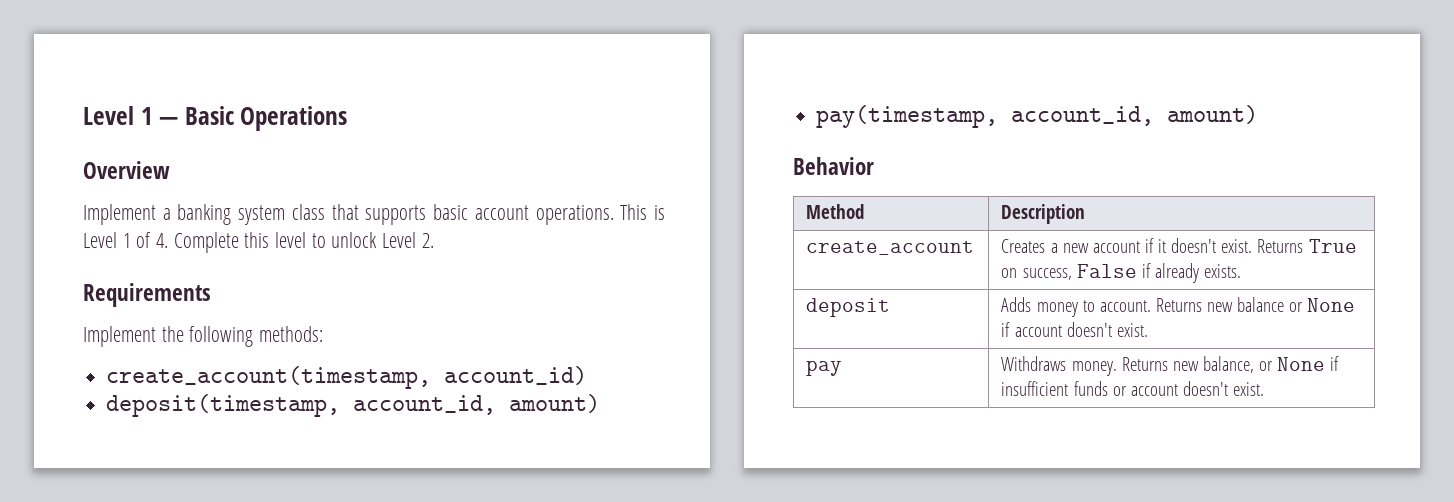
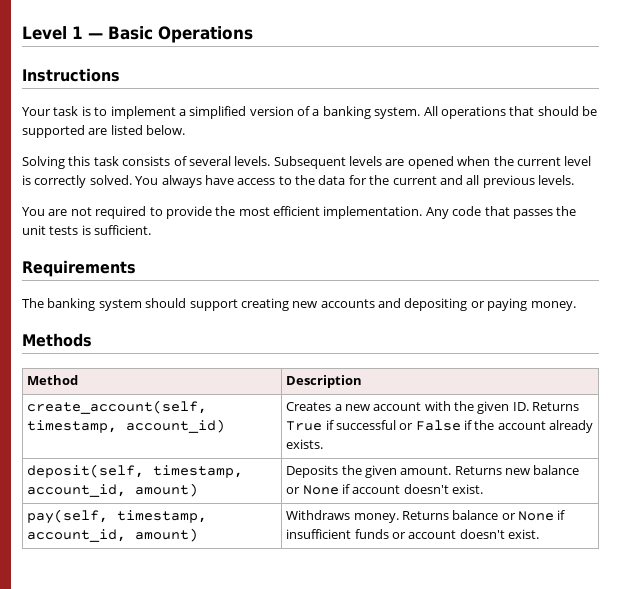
- Overview
- Implement a banking system class that supports basic account operations. This is Level 1 of 4. Complete this level to unlock Level 2.
+ Instructions
+ Your task is to implement a simplified version of a banking system. All operations that should be supported are listed below.
+ Solving this task consists of several levels. Subsequent levels are opened when the current level is correctly solved. You always have access to the data for the current and all previous levels.
+ You are not required to provide the most efficient implementation. Any code that passes the unit tests is sufficient.
  Requirements
- Implement the following methods:
- create_account(timestamp, account_id)
- deposit(timestamp, account_id, amount)
- pay(timestamp, account_id, amount)
- Behavior
+ The banking system should support creating new accounts and depositing or paying money.
+ Methods
- create_account | Creates a new account if it doesn't exist. Returns True on success, False if already exists.
- deposit | Adds money to account. Returns new balance or None if account doesn't exist.
+ create_account(self, timestamp, account_id) | Creates a new account with the given ID. Returns True if successful or False if the account already exists.
+ deposit(self, timestamp, account_id, amount) | Deposits the given amount. Returns new balance or None if account doesn't exist.
- pay | Withdraws money. Returns new balance, or None if insufficient funds or account doesn't exist.
+ pay(self, timestamp, account_id, amount) | Withdraws money. Returns balance or None if insufficient funds or account doesn't exist.

